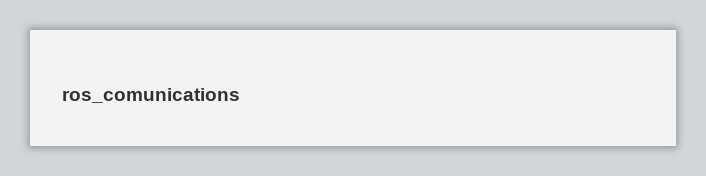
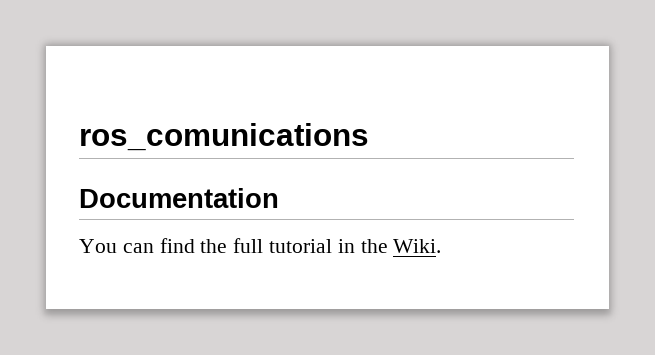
+ Documentation
+ You can find the full tutorial in the Wiki.

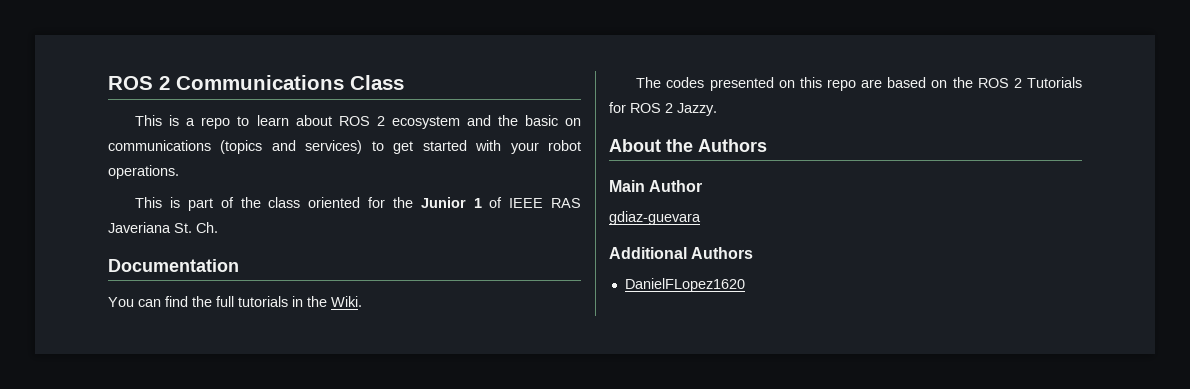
- ros_comunications
+ ROS 2 Communications Class
+ This is a repo to learn about ROS 2 ecosystem and the basic on communications (topics and services) to get started with your robot operations.
+ This is part of the class oriented for the Junior 1 of IEEE RAS Javeriana St. Ch.
- You can find the full tutorial in the Wiki.
+ You can find the full tutorials in the Wiki.
+ The codes presented on this repo are based on the ROS 2 Tutorials for ROS 2 Jazzy.
+ About the Authors
+ Main Author
+ gdiaz-guevara
+ Additional Authors
+ DanielFLopez1620

